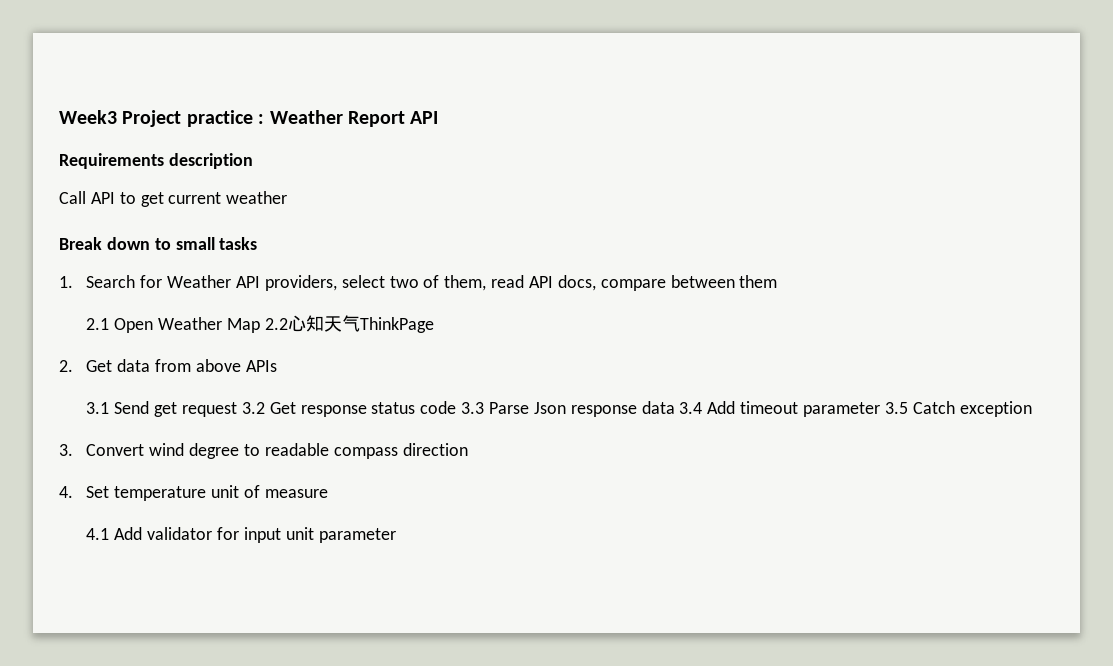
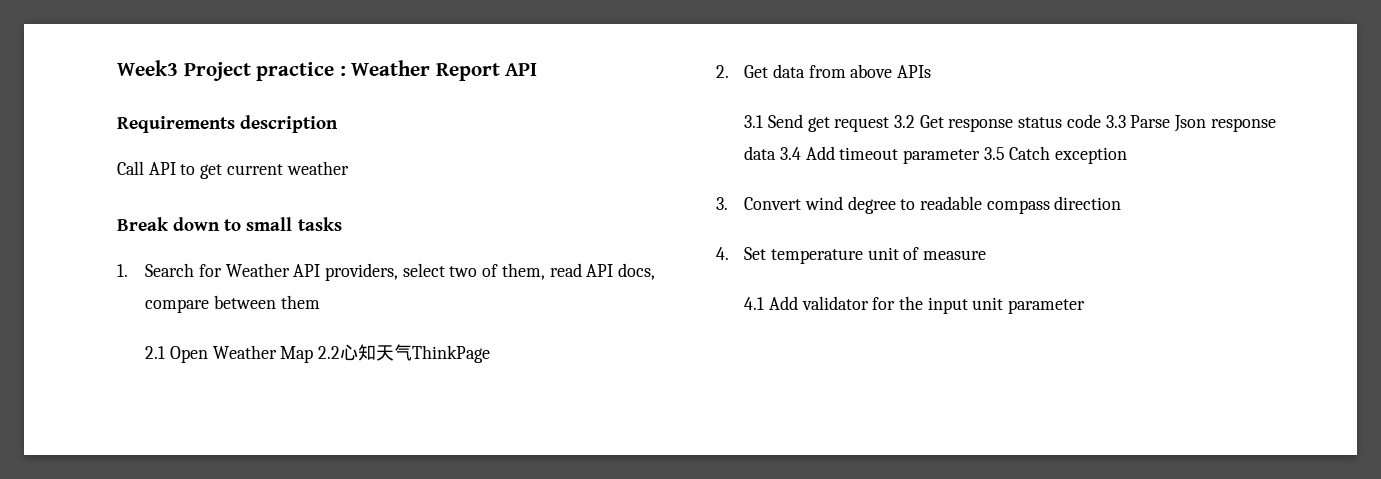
- 4.1 Add validator for input unit parameter
+ 4.1 Add validator for the input unit parameter

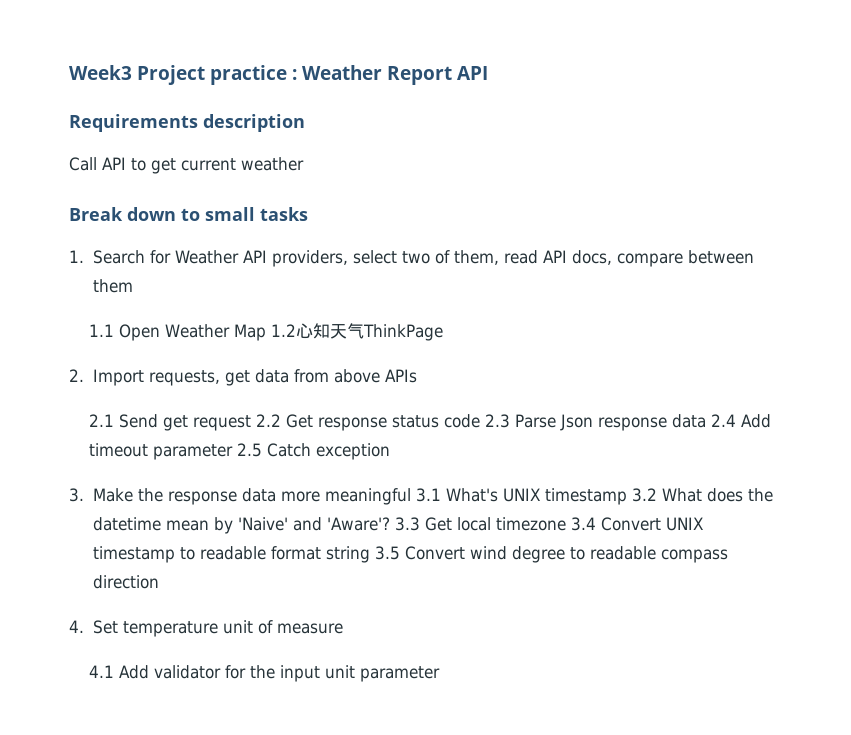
- 2.1 Open Weather Map 2.2心知天气ThinkPage
+ 1.1 Open Weather Map 1.2心知天气ThinkPage
- 2. Get data from above APIs
+ 2. Import requests, get data from above APIs
- 3.1 Send get request 3.2 Get response status code 3.3 Parse Json response data 3.4 Add timeout parameter 3.5 Catch exception
+ 2.1 Send get request 2.2 Get response status code 2.3 Parse Json response data 2.4 Add timeout parameter 2.5 Catch exception
- 3. Convert wind degree to readable compass direction
+ 3. Make the response data more meaningful 3.1 What's UNIX timestamp 3.2 What does the datetime mean by 'Naive' and 'Aware'? 3.3 Get local timezone 3.4 Convert UNIX timestamp to readable format string 3.5 Convert wind degree to readable compass direction

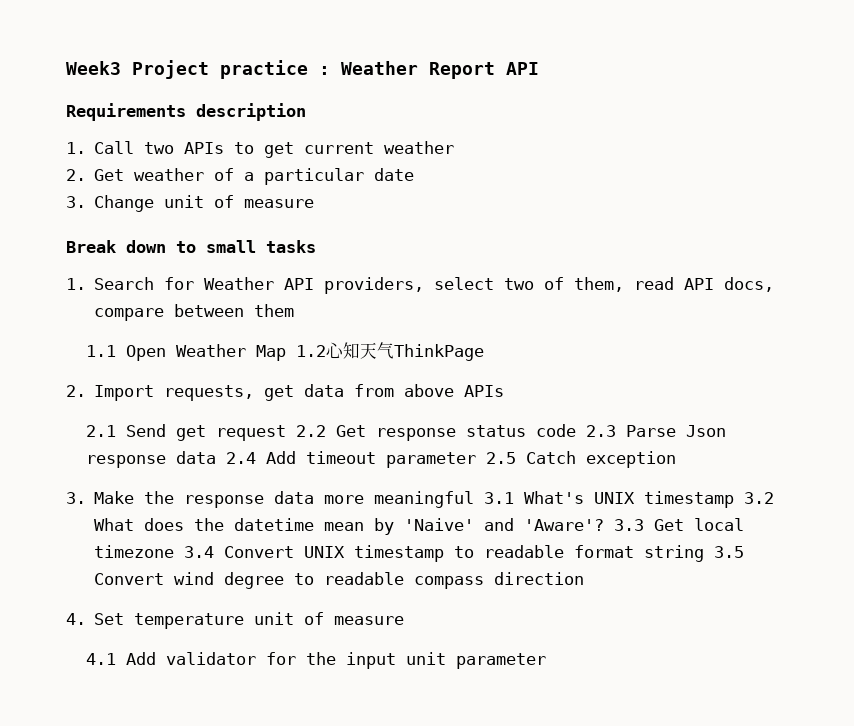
- Call API to get current weather
+ 1. Call two APIs to get current weather
+ 2. Get weather of a particular date
+ 3. Change unit of measure

